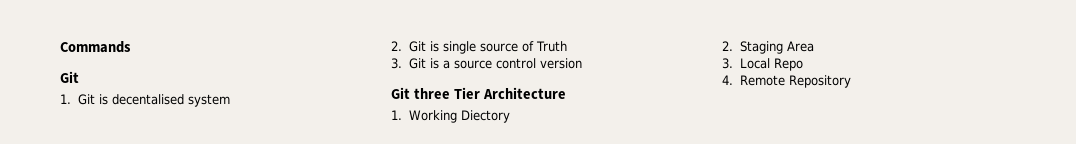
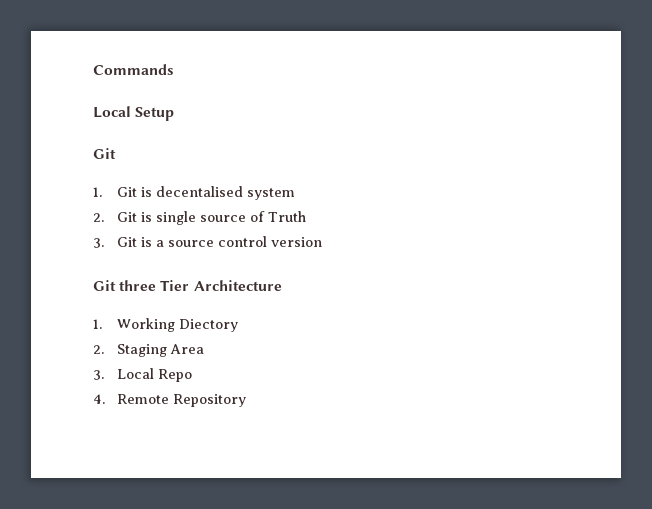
+ Local Setup

